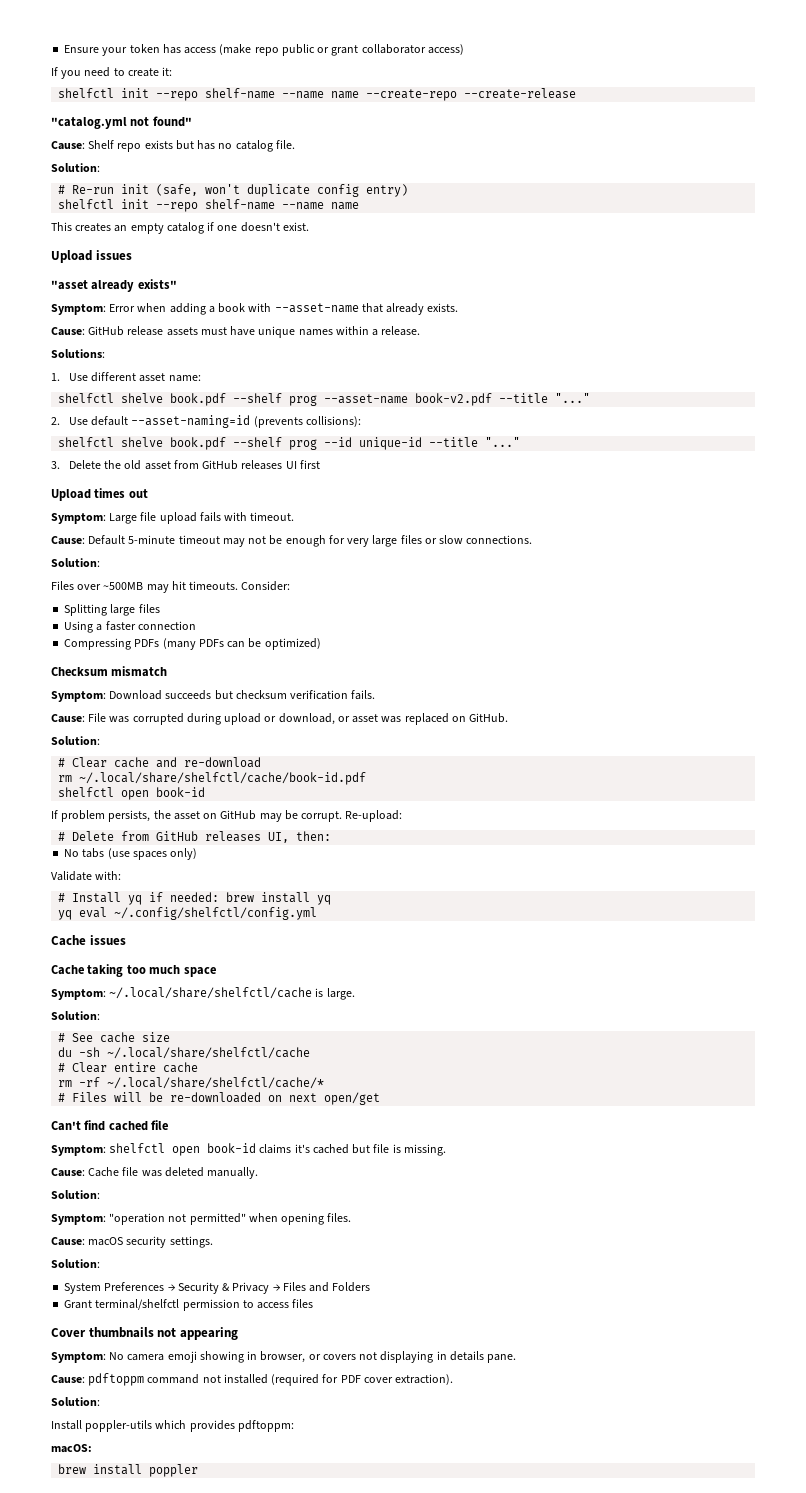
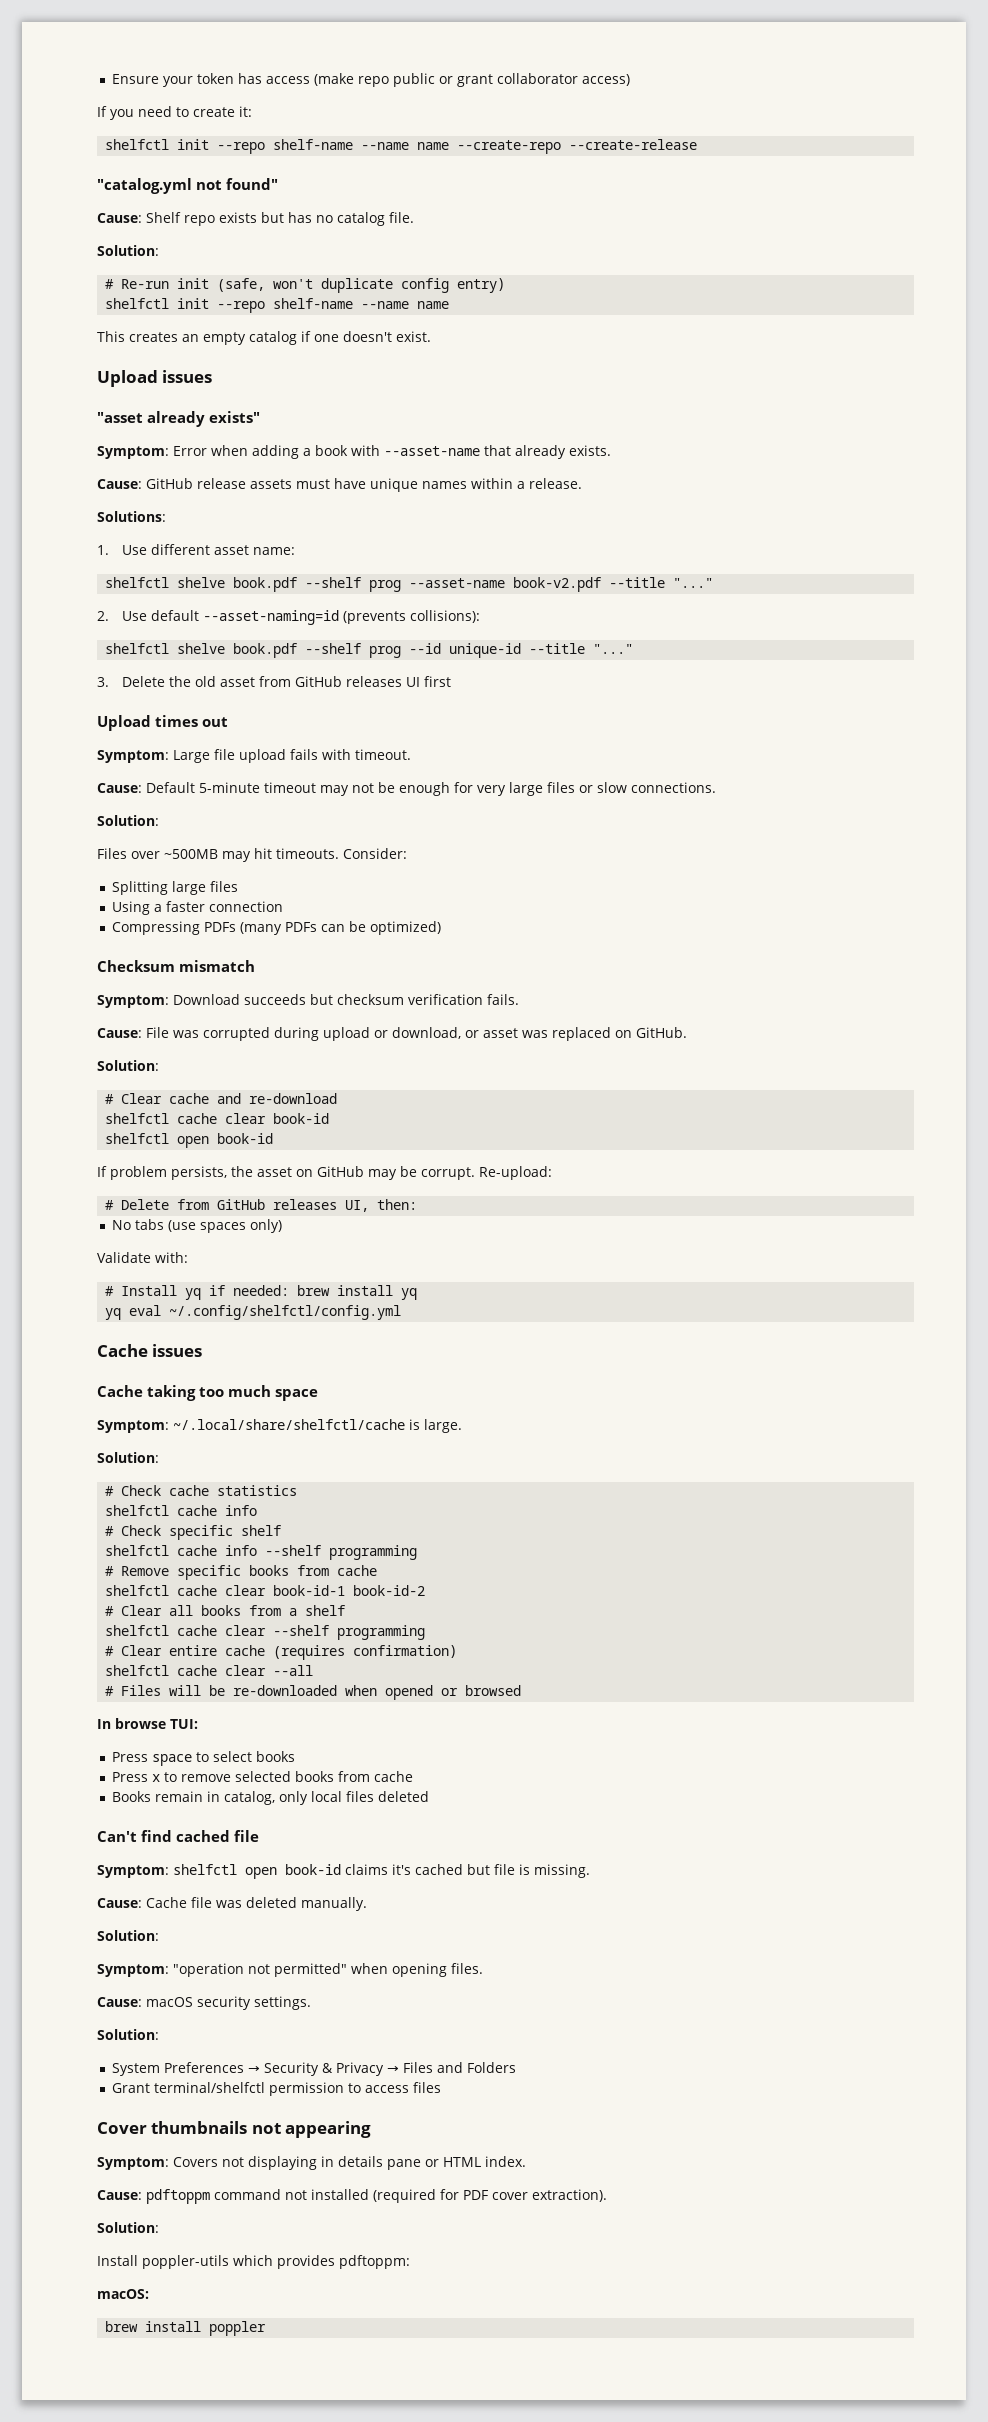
- rm ~/.local/share/shelfctl/cache/book-id.pdf
+ shelfctl cache clear book-id
- # See cache size
- du -sh ~/.local/share/shelfctl/cache
- # Clear entire cache
- rm -rf ~/.local/share/shelfctl/cache/*
+ # Check cache statistics
+ shelfctl cache info
+ # Check specific shelf
+ shelfctl cache info --shelf programming
+ # Remove specific books from cache
+ shelfctl cache clear book-id-1 book-id-2
+ # Clear all books from a shelf
+ shelfctl cache clear --shelf programming
+ # Clear entire cache (requires confirmation)
+ shelfctl cache clear --all
- # Files will be re-downloaded on next open/get
+ # Files will be re-downloaded when opened or browsed
+ In browse TUI:
+ Press space to select books
+ Press x to remove selected books from cache
+ Books remain in catalog, only local files deleted
- Symptom: No camera emoji showing in browser, or covers not displaying in details pane.
+ Symptom: Covers not displaying in details pane or HTML index.

